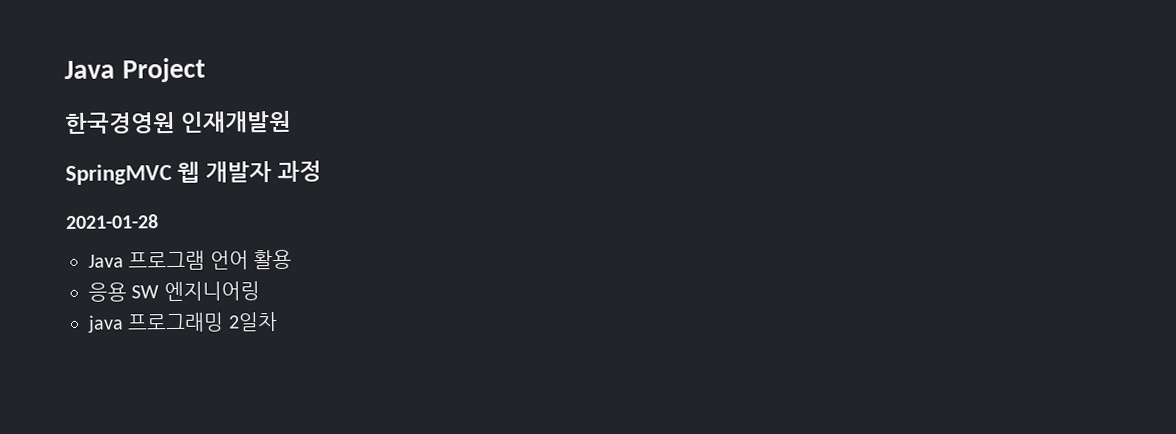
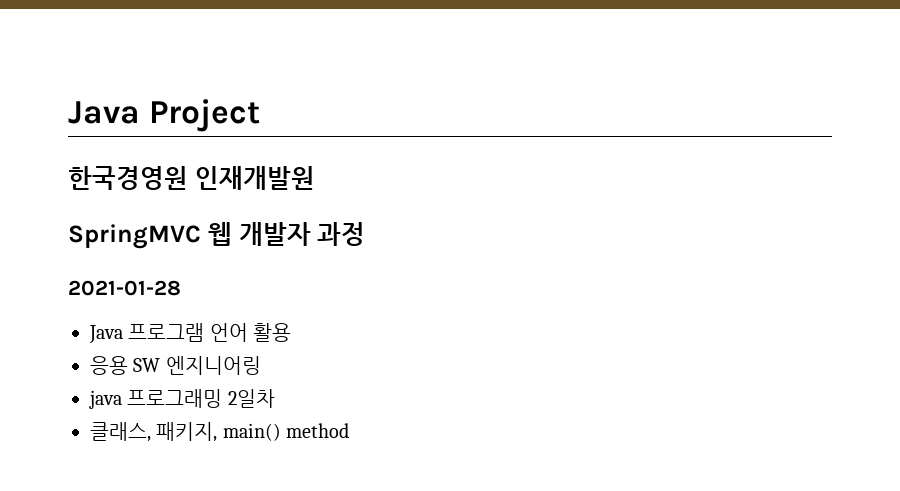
+ 클래스, 패키지, main() method

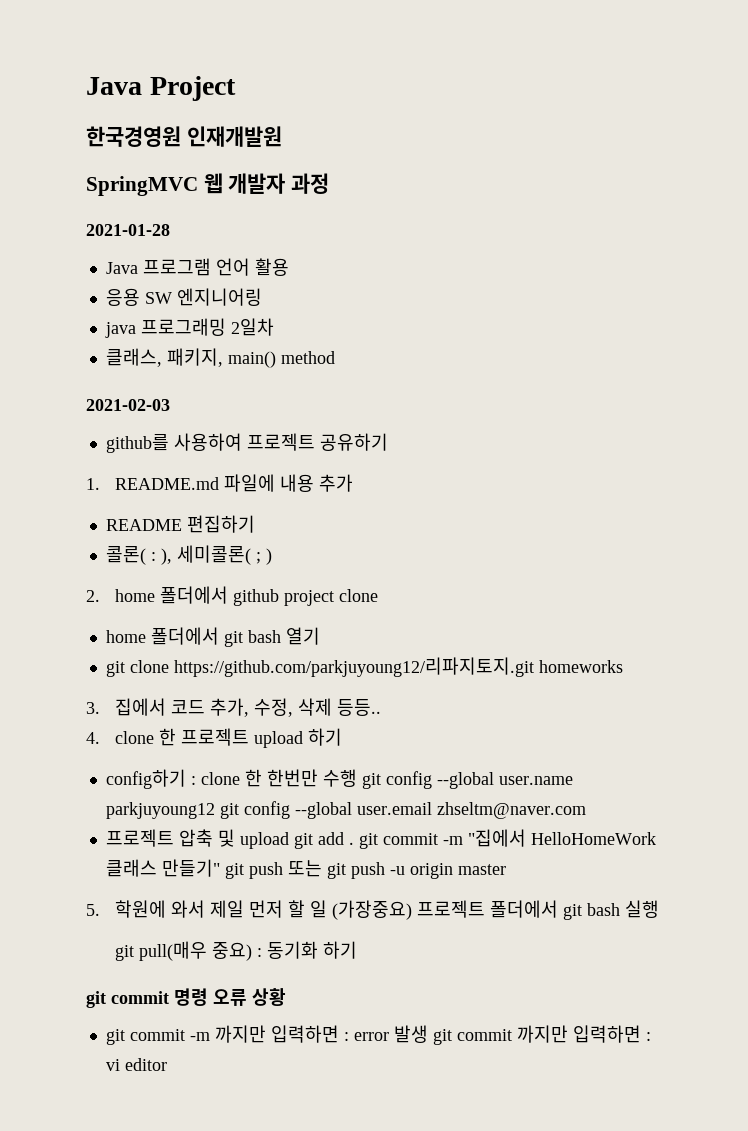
+ 2021-02-03
+ github를 사용하여 프로젝트 공유하기
+ 1. README.md 파일에 내용 추가
+ README 편집하기
+ 콜론( : ), 세미콜론( ; )
+ 2. home 폴더에서 github project clone
+ home 폴더에서 git bash 열기
+ git clone https://github.com/parkjuyoung12/리파지토지.git homeworks
+ 3. 집에서 코드 추가, 수정, 삭제 등등..
+ 4. clone 한 프로젝트 upload 하기
+ config하기 : clone 한 한번만 수행 git config --global user.name parkjuyoung12 git config --global user.email zhseltm@naver.com
+ 프로젝트 압축 및 upload git add . git commit -m "집에서 HelloHomeWork 클래스 만들기" git push 또는 git push -u origin master
+ 5. 학원에 와서 제일 먼저 할 일 (가장중요) 프로젝트 폴더에서 git bash 실행
+ git pull(매우 중요) : 동기화 하기
+ git commit 명령 오류 상황
+ git commit -m 까지만 입력하면 : error 발생 git commit 까지만 입력하면 : vi editor

